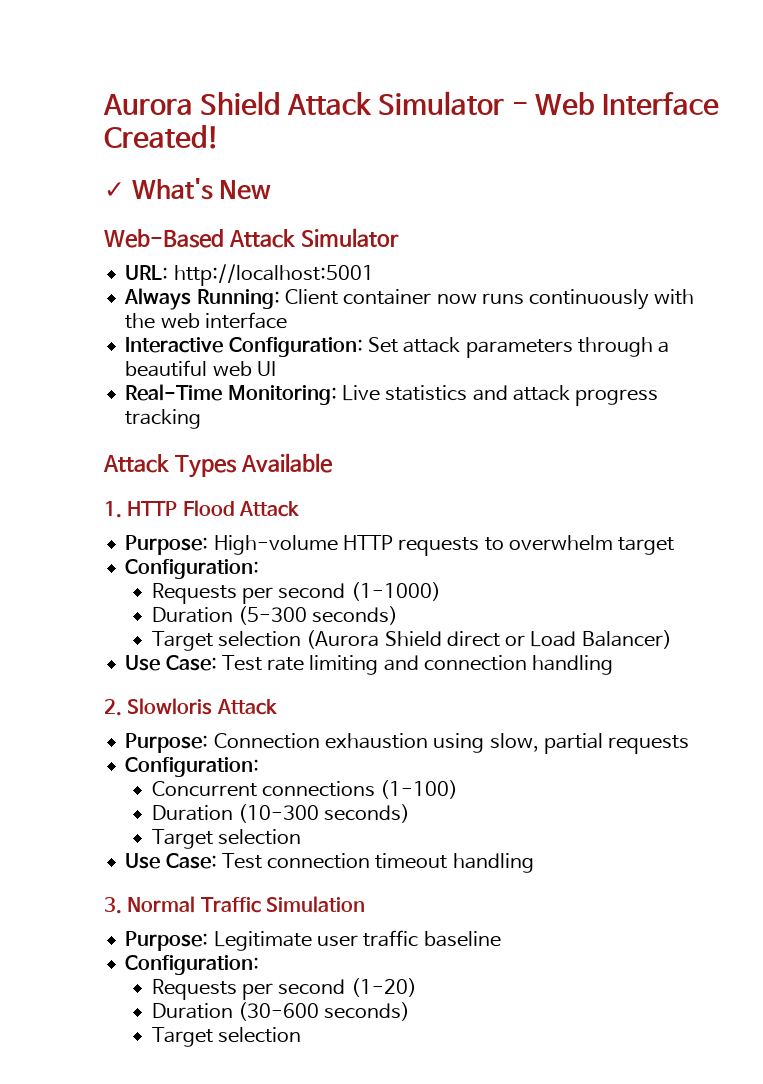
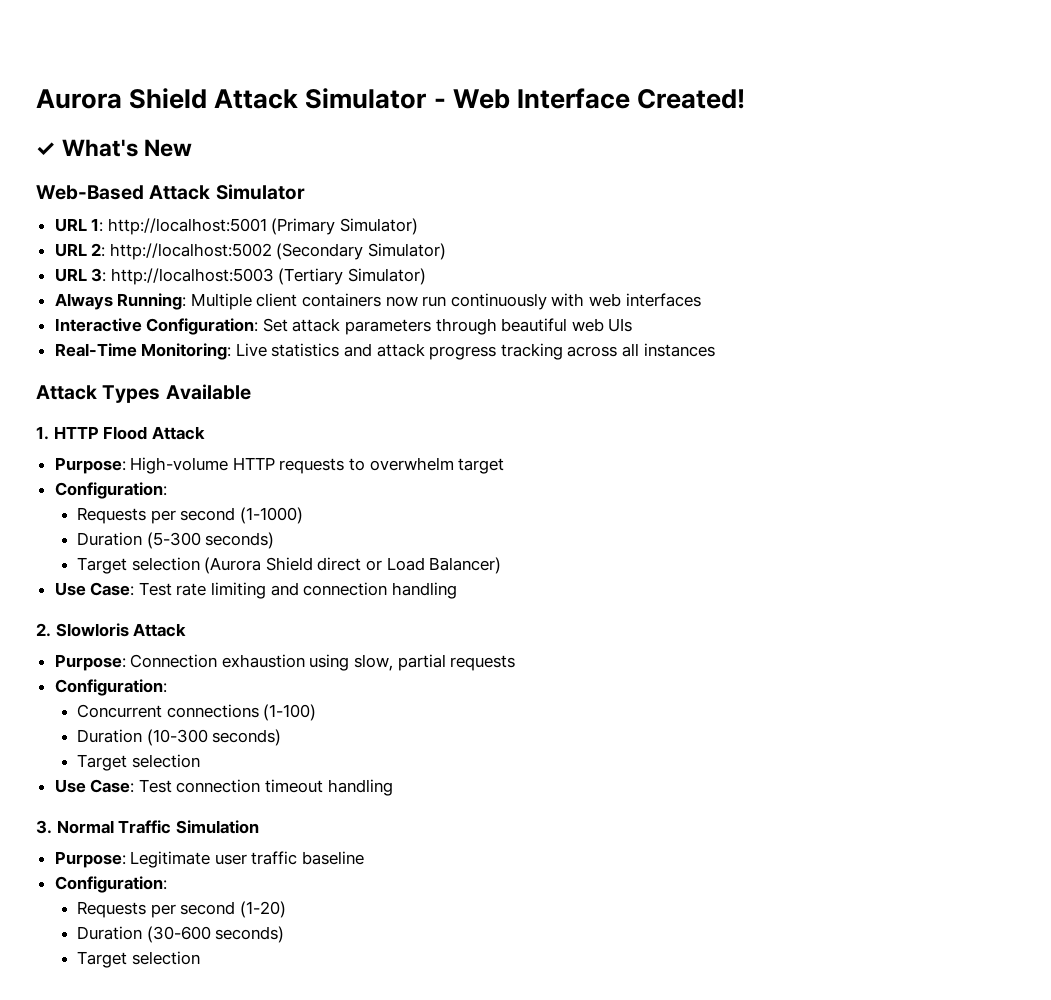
- URL: http://localhost:5001
- Always Running: Client container now runs continuously with the web interface
+ URL 1: http://localhost:5001 (Primary Simulator)
+ URL 2: http://localhost:5002 (Secondary Simulator)
+ URL 3: http://localhost:5003 (Tertiary Simulator)
+ Always Running: Multiple client containers now run continuously with web interfaces
- Interactive Configuration: Set attack parameters through a beautiful web UI
+ Interactive Configuration: Set attack parameters through beautiful web UIs
- Real-Time Monitoring: Live statistics and attack progress tracking
+ Real-Time Monitoring: Live statistics and attack progress tracking across all instances

